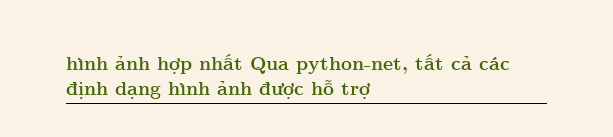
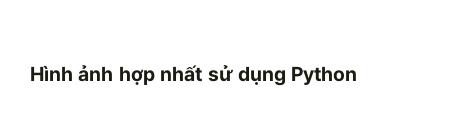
- hình ảnh hợp nhất Qua python-net, tất cả các định dạng hình ảnh được hỗ trợ
+ Hình ảnh hợp nhất sử dụng Python

